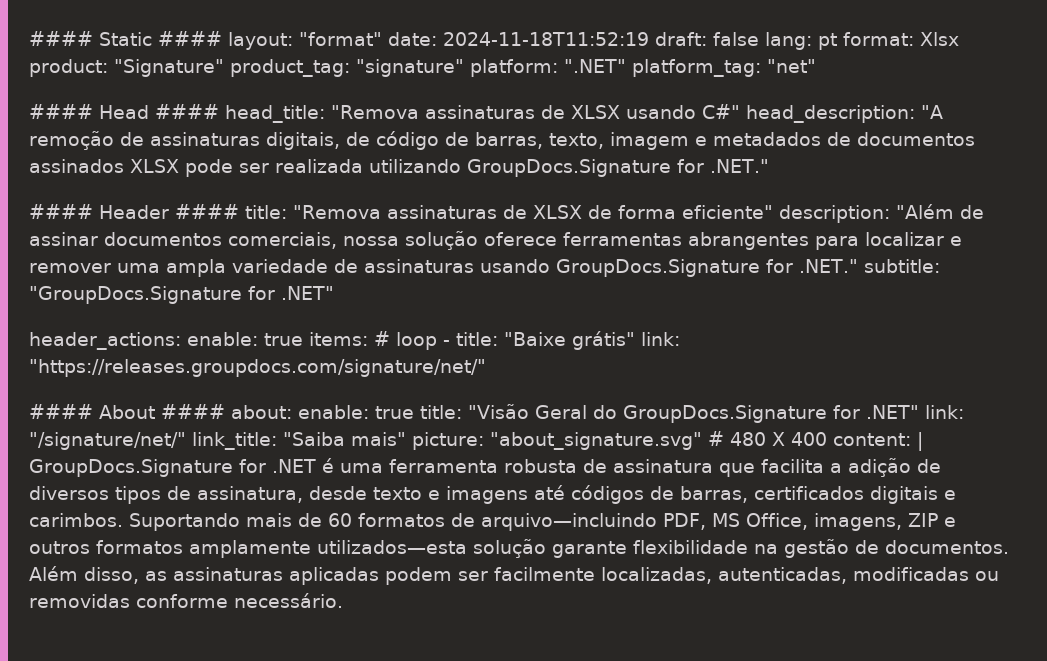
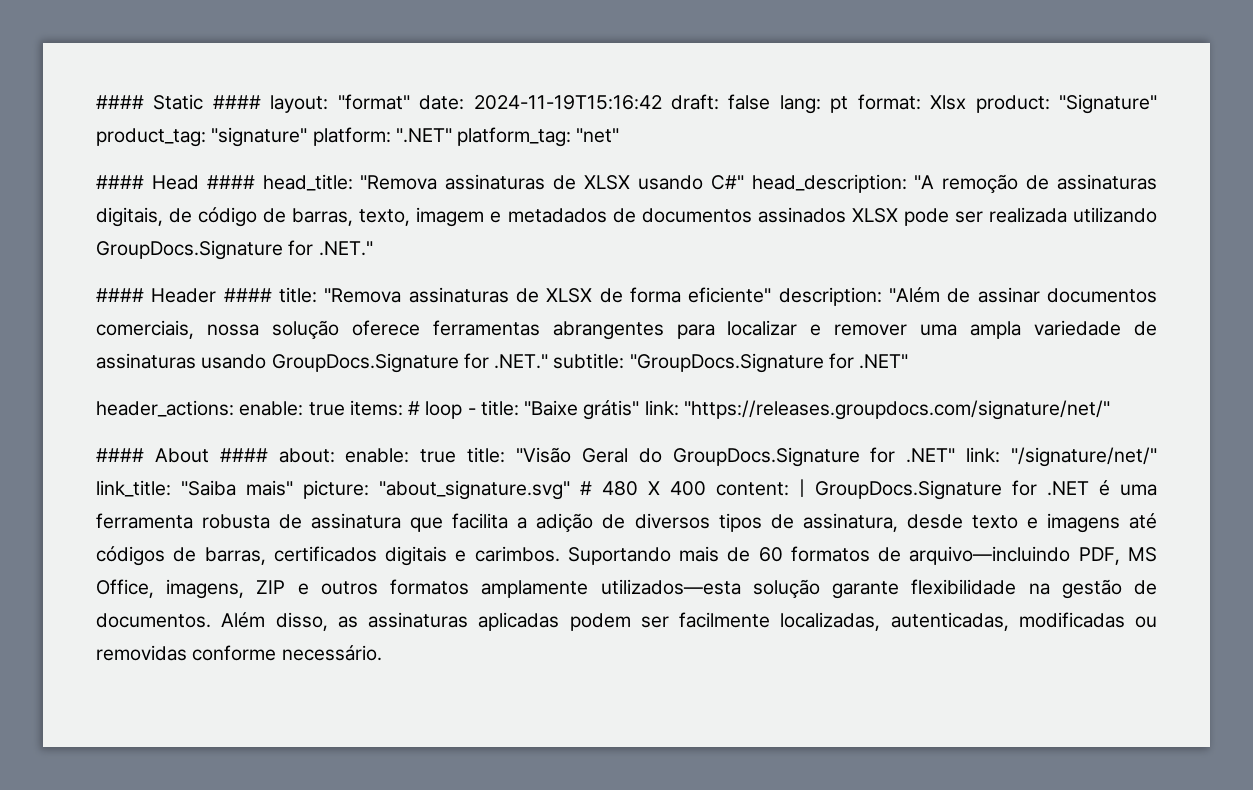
- #### Static #### layout: "format" date: 2024-11-18T11:52:19 draft: false lang: pt format: Xlsx product: "Signature" product_tag: "signature" platform: ".NET" platform_tag: "net"
+ #### Static #### layout: "format" date: 2024-11-19T15:16:42 draft: false lang: pt format: Xlsx product: "Signature" product_tag: "signature" platform: ".NET" platform_tag: "net"

